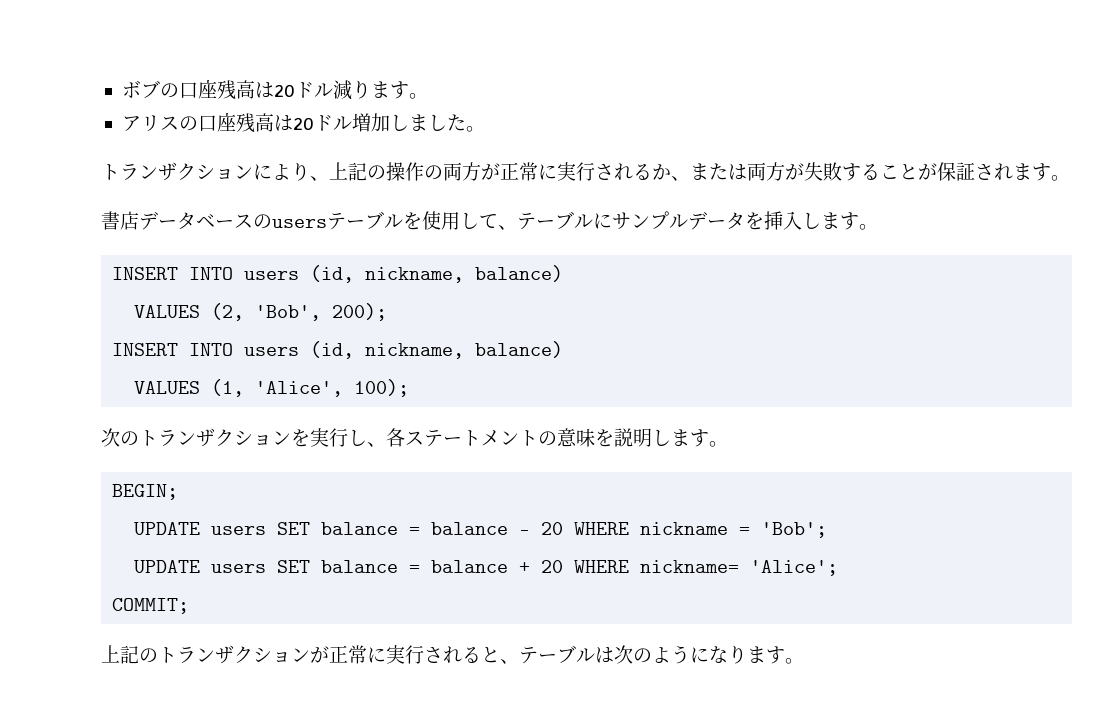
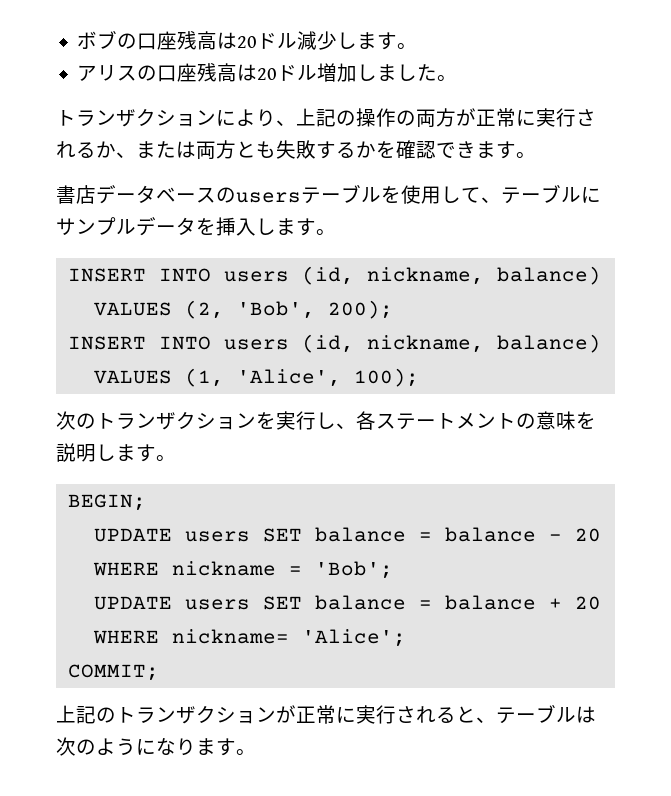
- ボブの口座残高は20ドル減ります。
+ ボブの口座残高は20ドル減少します。
- トランザクションにより、上記の操作の両方が正常に実行されるか、または両方が失敗することが保証されます。
+ トランザクションにより、上記の操作の両方が正常に実行されるか、または両方とも失敗するかを確認できます。

